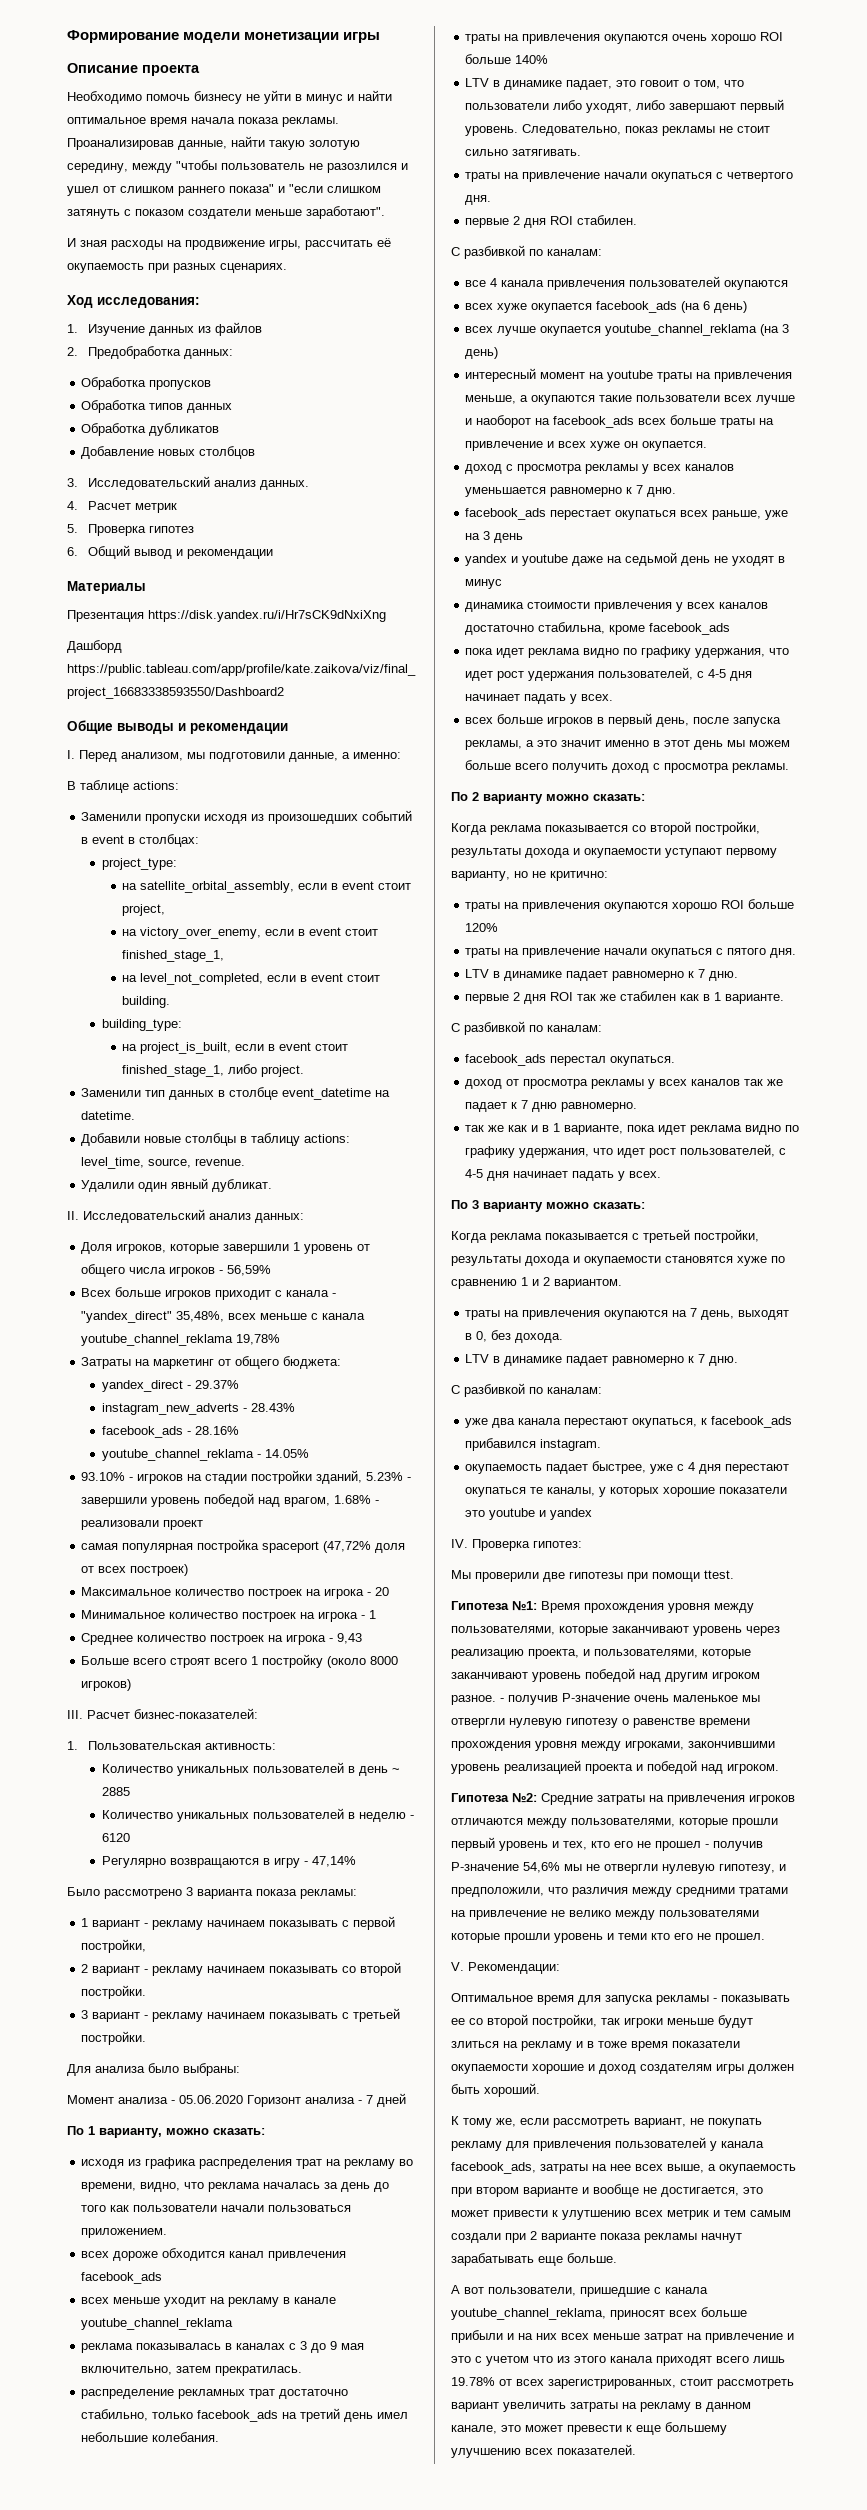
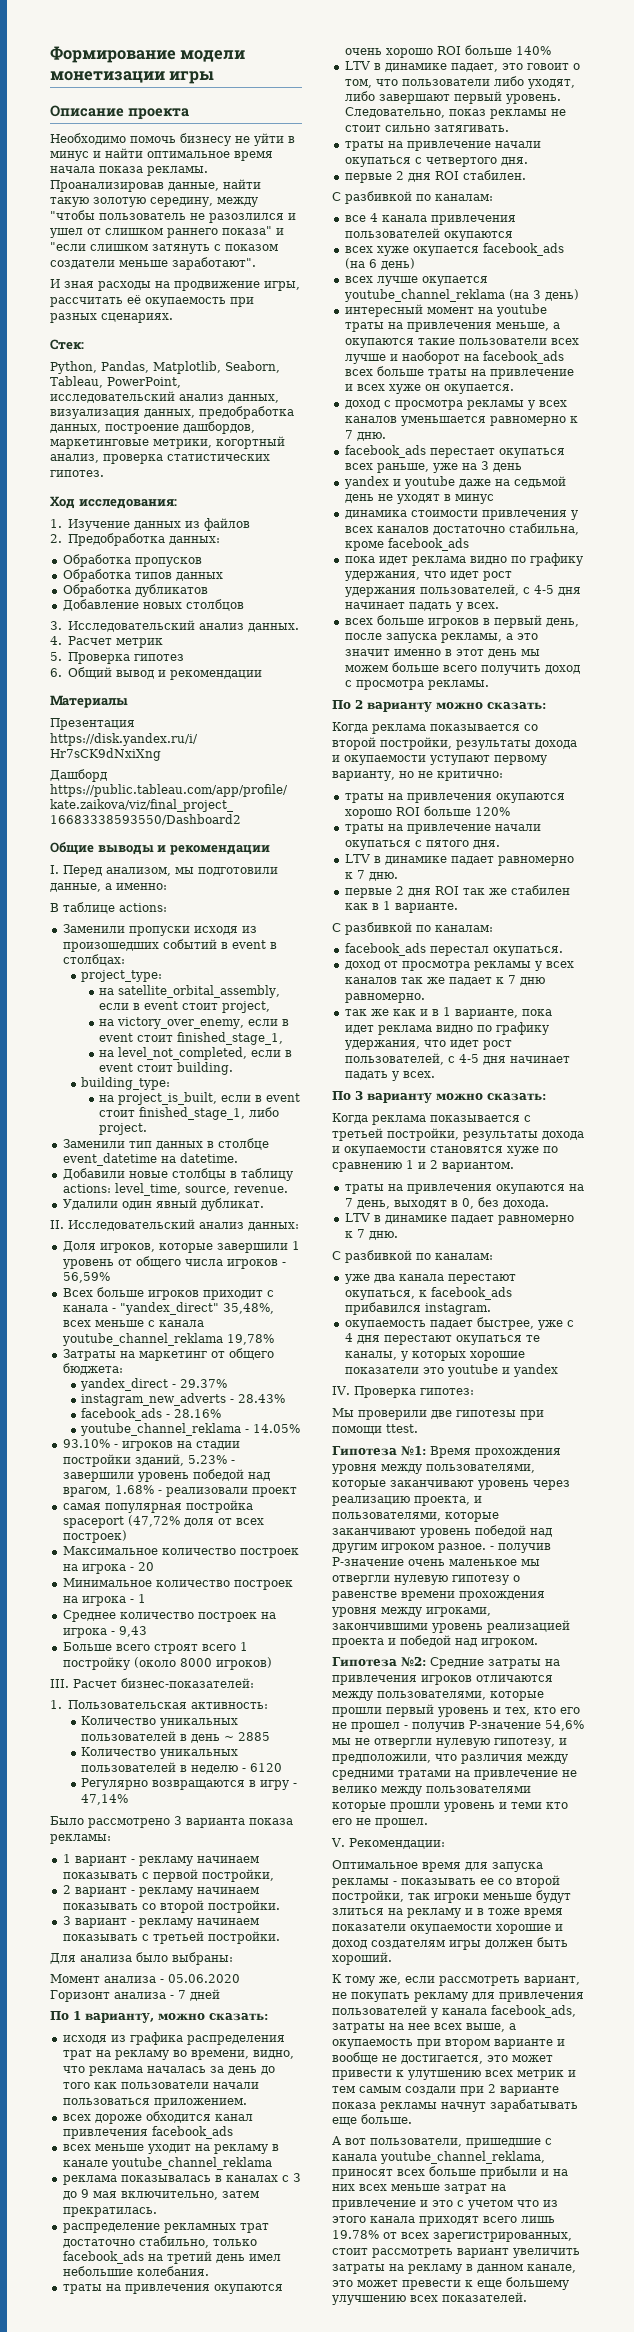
+ Стек:
+ Python, Pandas, Matplotlib, Seaborn, Tableau, PowerPoint, исследовательский анализ данных, визуализация данных, предобработка данных, построение дашбордов, маркетинговые метрики, когортный анализ, проверка статистических гипотез.

